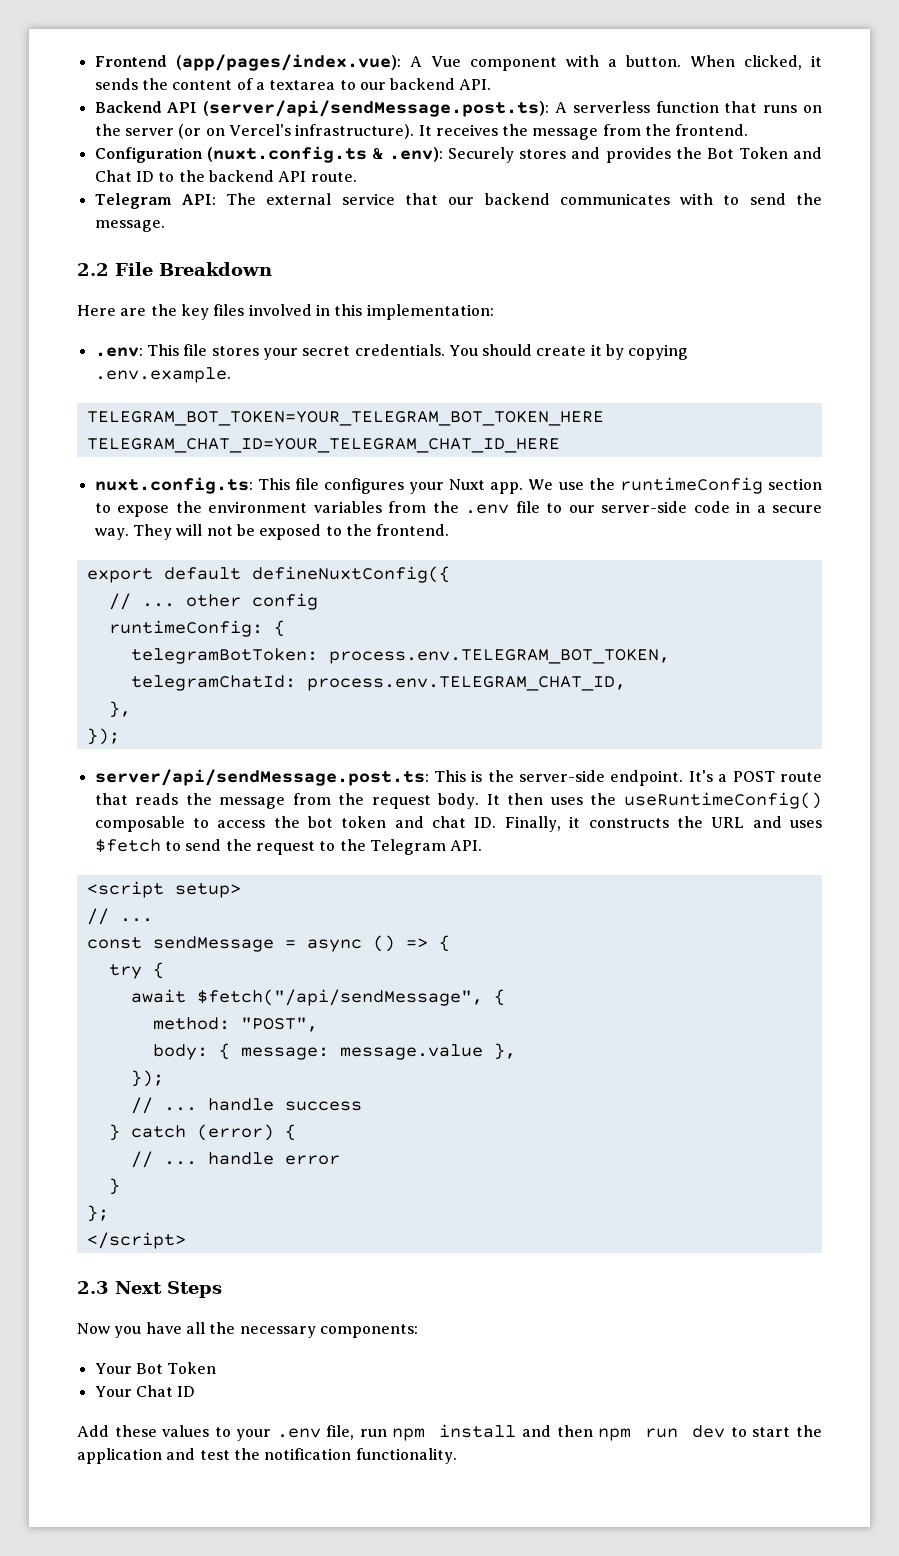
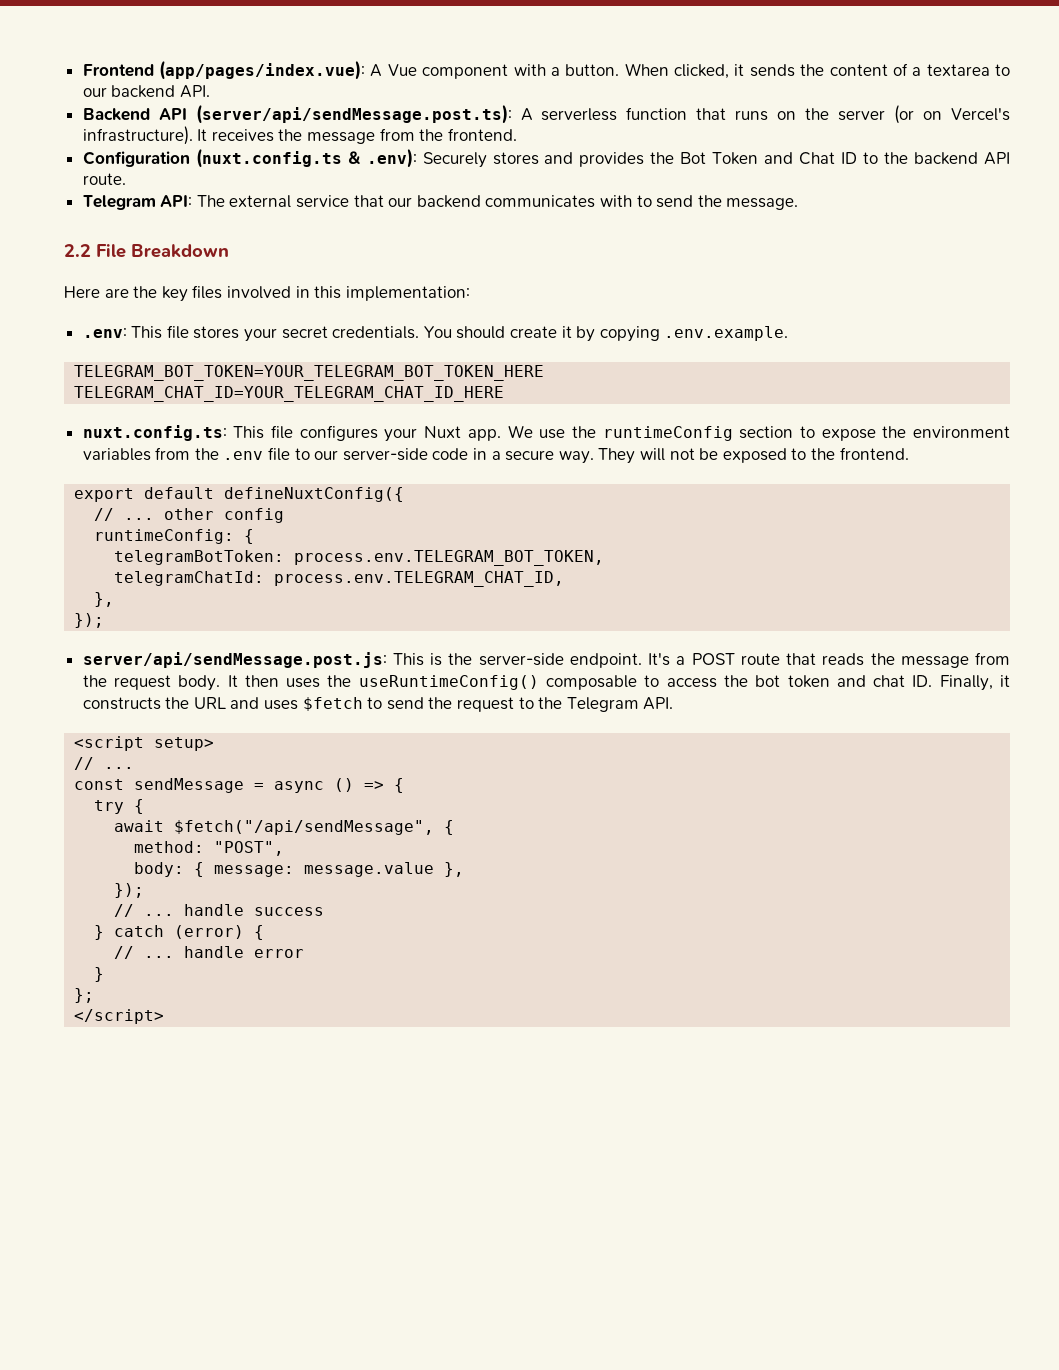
- server/api/sendMessage.post.ts: This is the server-side endpoint.
+ server/api/sendMessage.post.js: This is the server-side endpoint.
- 2.3 Next Steps
- Now you have all the necessary components:
- Your Bot Token
- Your Chat ID
- Add these values to your .env file, run npm install and then npm run dev to start the application and test the notification functionality.

